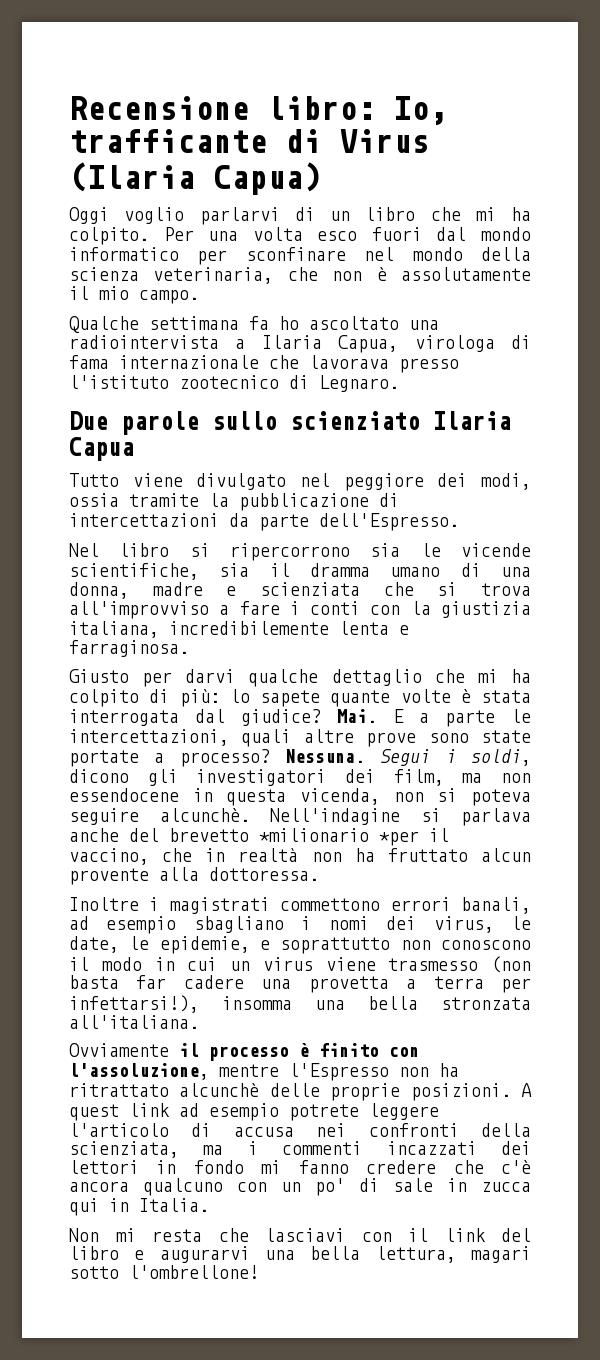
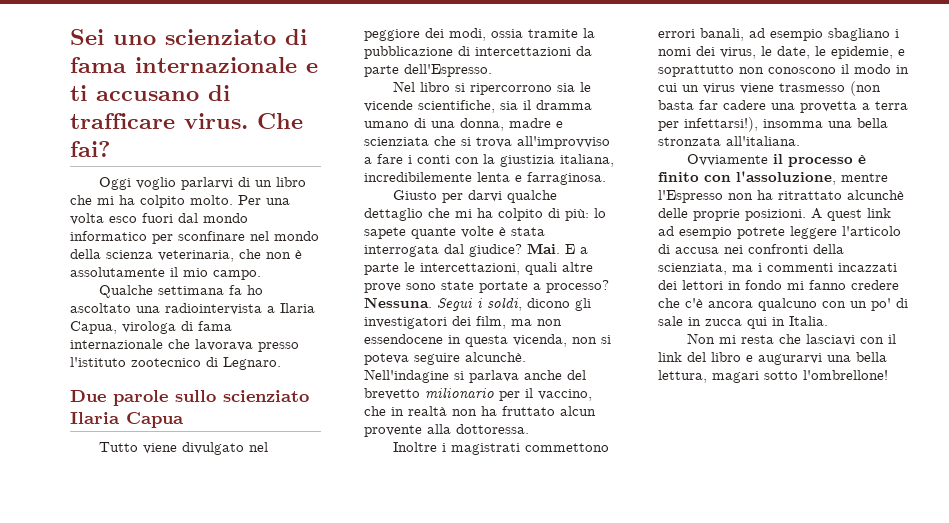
- Recensione libro: Io, trafficante di Virus (Ilaria Capua)
+ Sei uno scienziato di fama internazionale e ti accusano di trafficare virus. Che fai?
- Oggi voglio parlarvi di un libro che mi ha colpito.
+ Oggi voglio parlarvi di un libro che mi ha colpito molto.
- Nell'indagine si parlava anche del brevetto *milionario *per il vaccino, che in realtà non ha fruttato alcun provente alla dottoressa.
+ Nell'indagine si parlava anche del brevetto milionario per il vaccino, che in realtà non ha fruttato alcun provente alla dottoressa.

